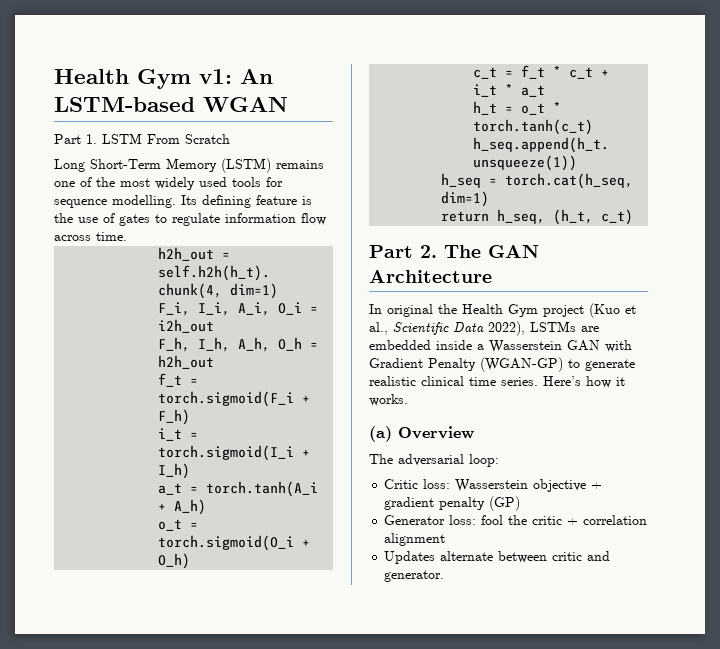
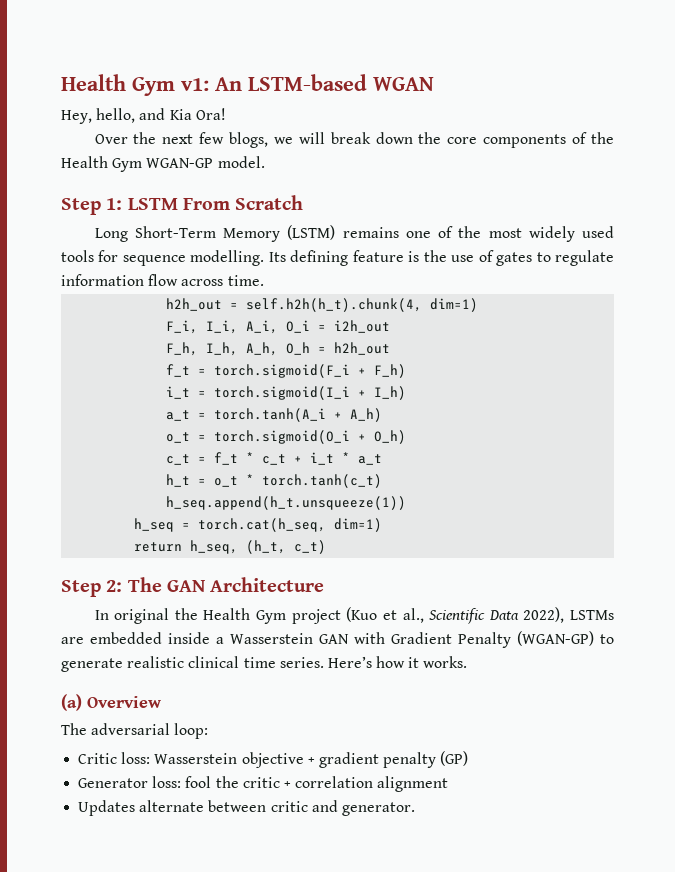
- Part 1. LSTM From Scratch
+ Hey, hello, and Kia Ora!
+ Over the next few blogs, we will break down the core components of the Health Gym WGAN-GP model.
+ Step 1: LSTM From Scratch
- Part 2. The GAN Architecture
+ Step 2: The GAN Architecture

